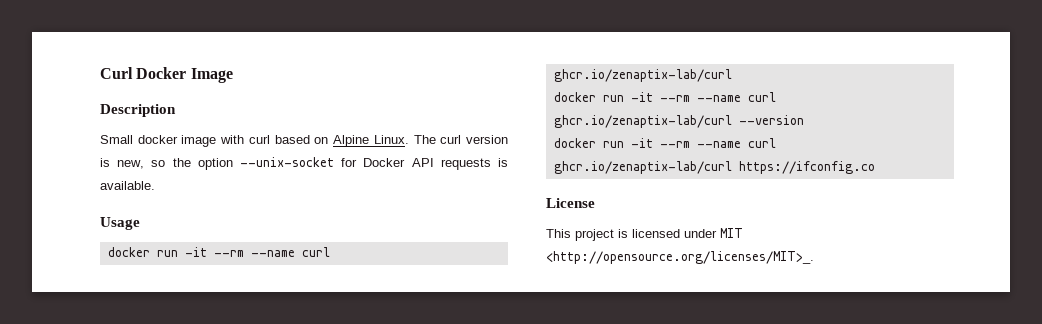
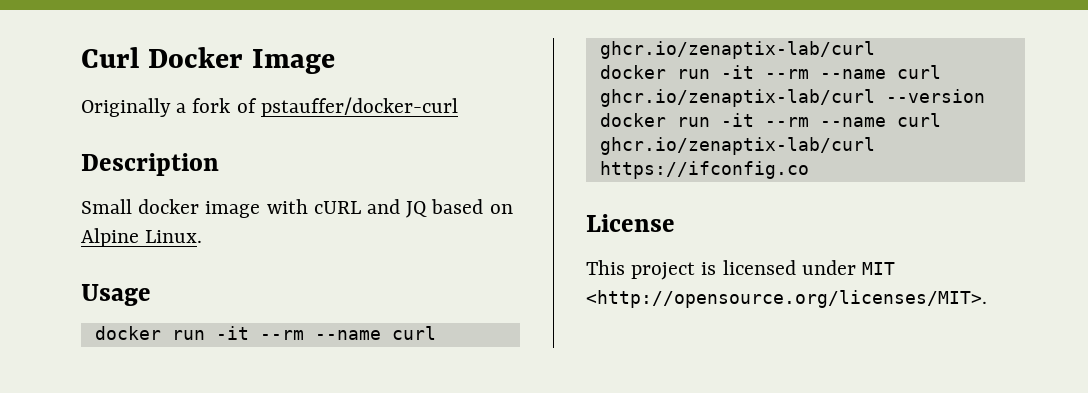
+ Originally a fork of pstauffer/docker-curl
- Small docker image with curl based on Alpine Linux. The curl version is new, so the option --unix-socket for Docker API requests is available.
+ Small docker image with cURL and JQ based on Alpine Linux.
- This project is licensed under MIT <http://opensource.org/licenses/MIT>_.
+ This project is licensed under MIT <http://opensource.org/licenses/MIT>.

